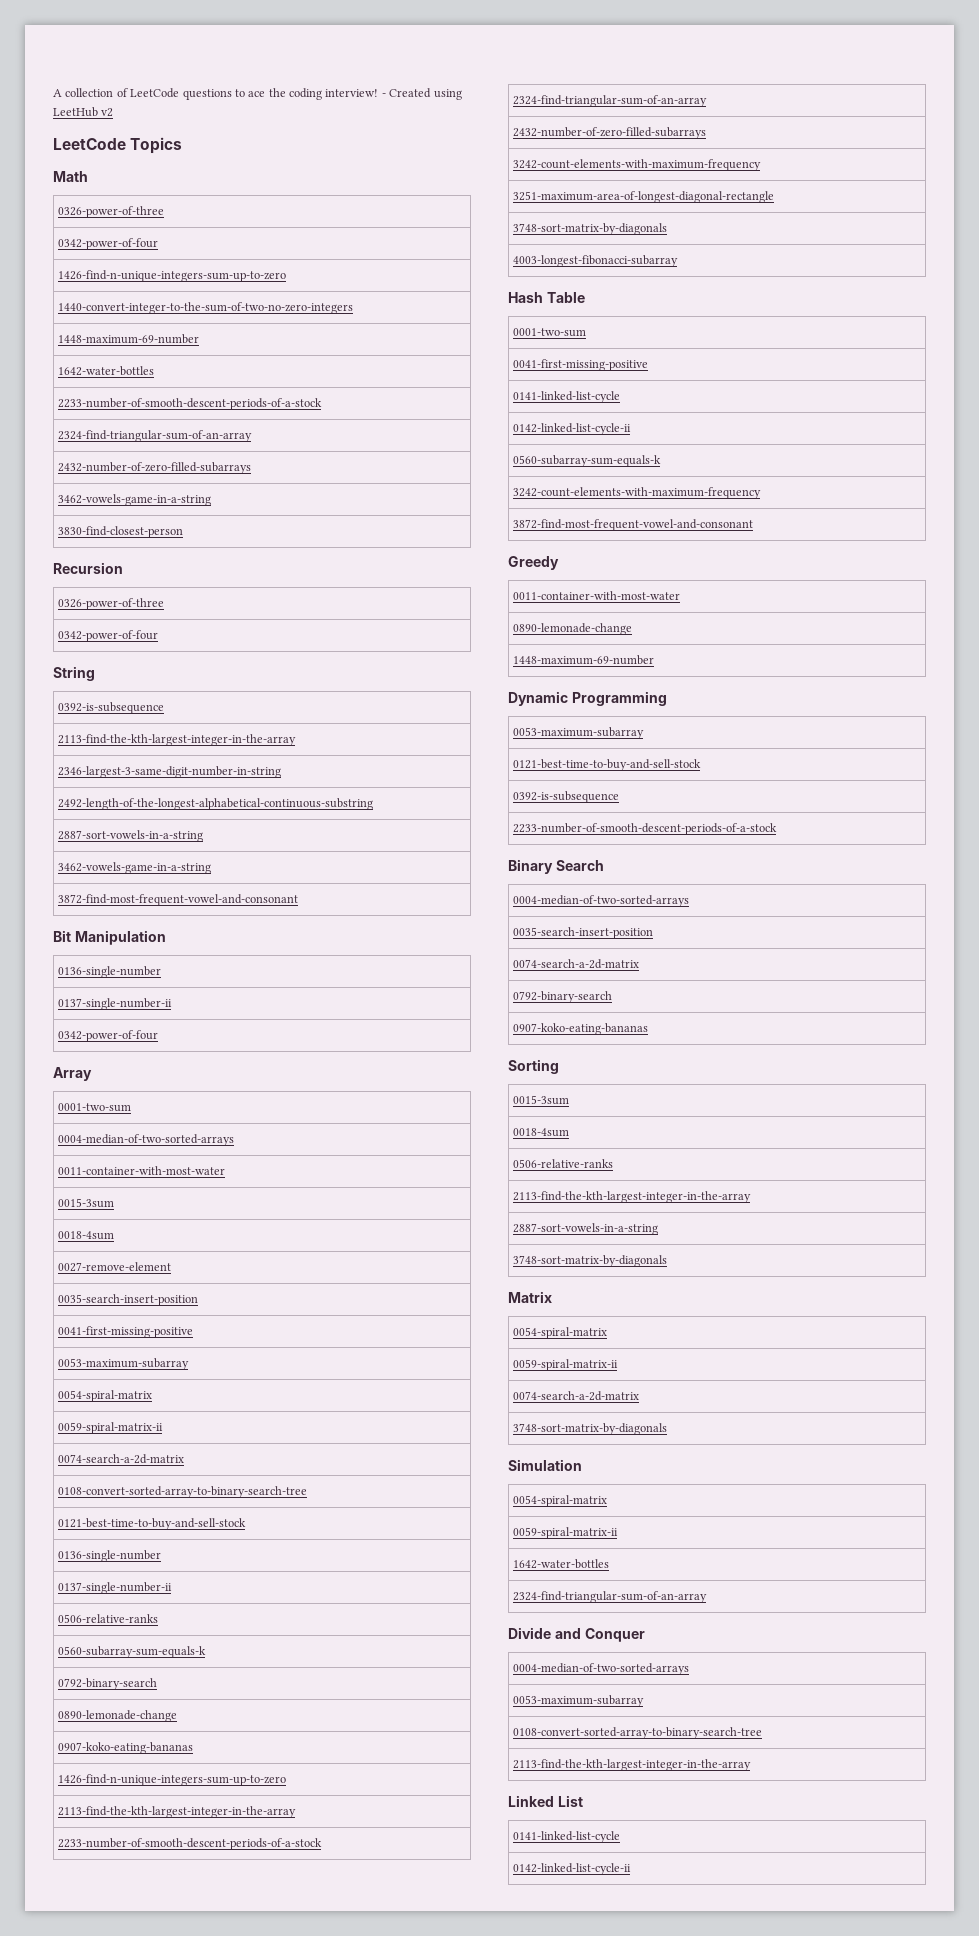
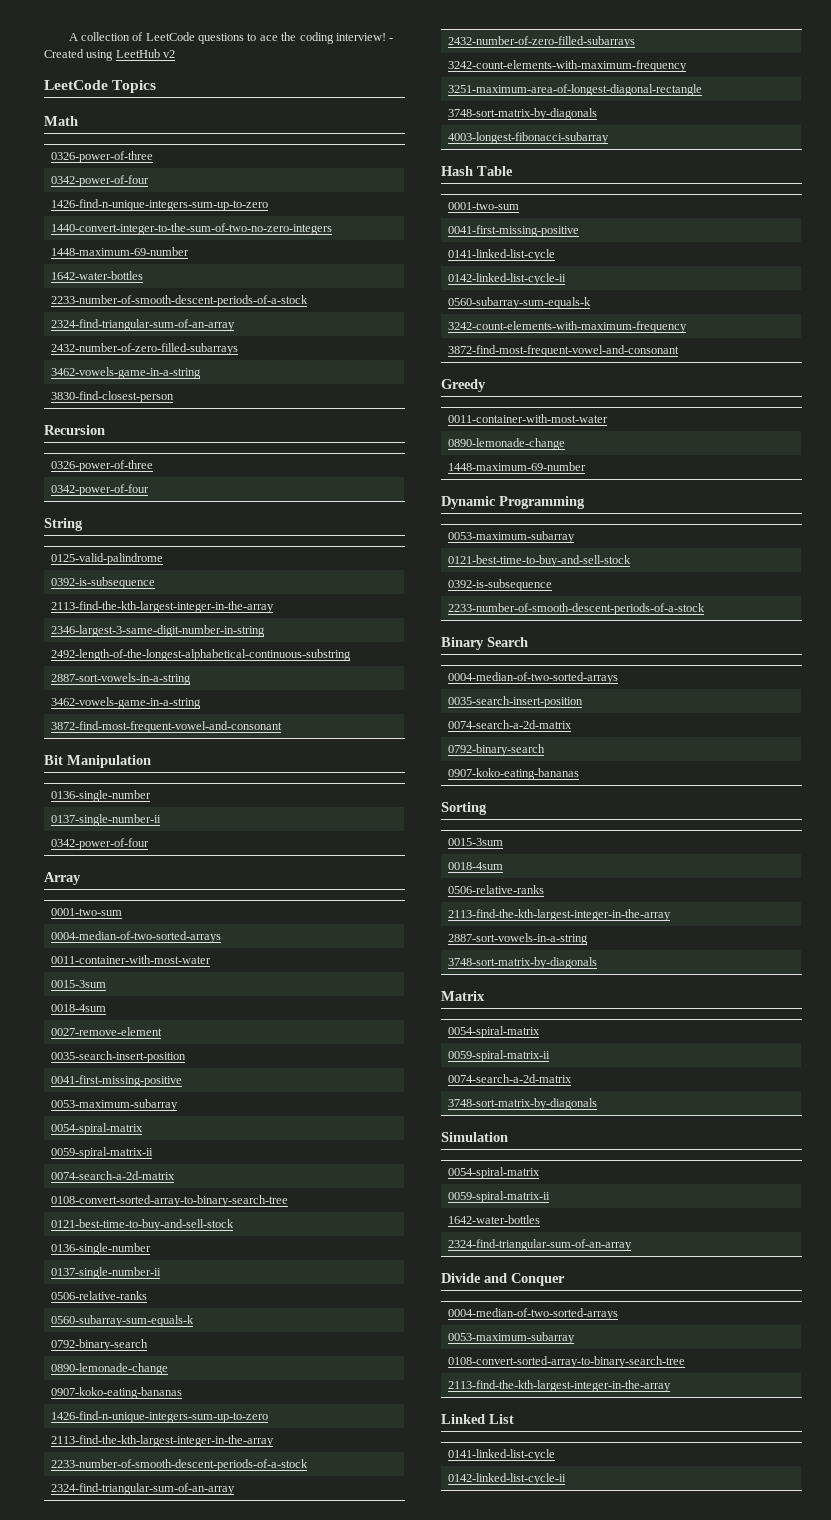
+ 0125-valid-palindrome

